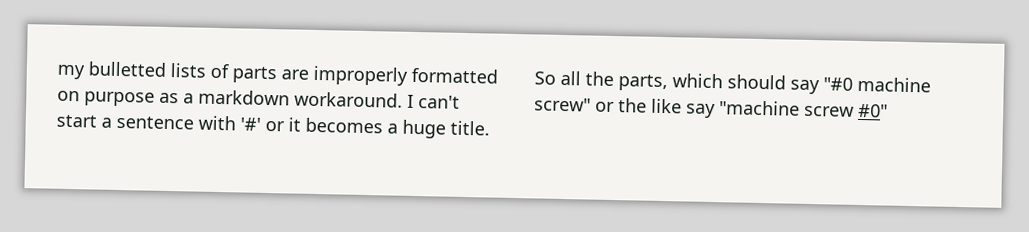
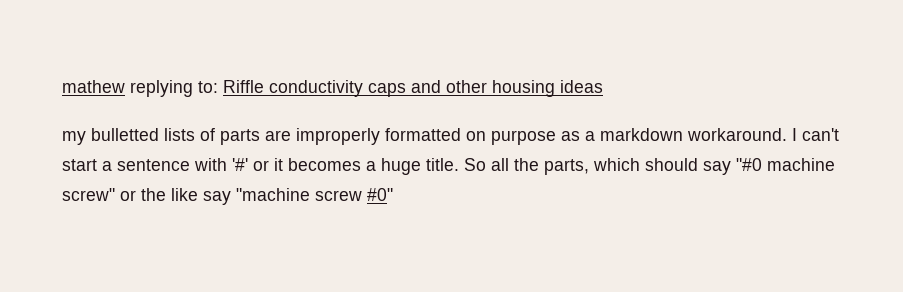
+ mathew replying to: Riffle conductivity caps and other housing ideas

